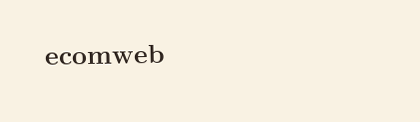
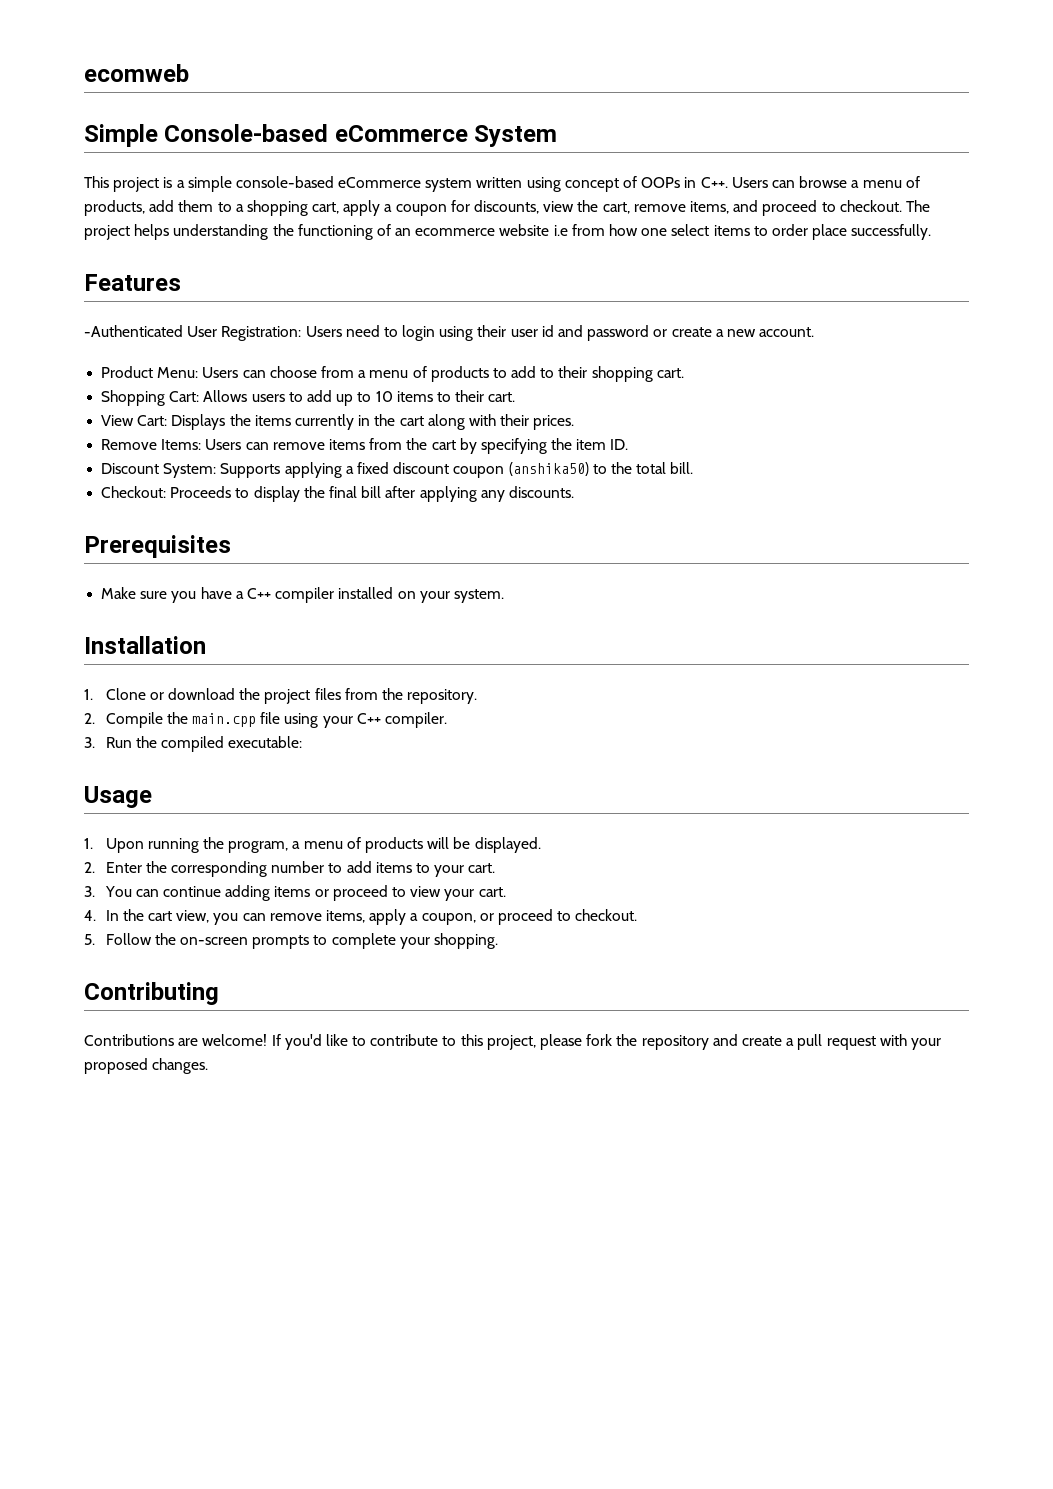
+ Simple Console-based eCommerce System
+ This project is a simple console-based eCommerce system written using concept of OOPs in C++. Users can browse a menu of products, add them to a shopping cart, apply a coupon for discounts, view the cart, remove items, and proceed to checkout. The project helps understanding the functioning of an ecommerce website i.e from how one select items to order place successfully.
+ Features
+ -Authenticated User Registration: Users need to login using their user id and password or create a new account.
+ Product Menu: Users can choose from a menu of products to add to their shopping cart.
+ Shopping Cart: Allows users to add up to 10 items to their cart.
+ View Cart: Displays the items currently in the cart along with their prices.
+ Remove Items: Users can remove items from the cart by specifying the item ID.
+ Discount System: Supports applying a fixed discount coupon (anshika50) to the total bill.
+ Checkout: Proceeds to display the final bill after applying any discounts.
+ Prerequisites
+ Make sure you have a C++ compiler installed on your system.
+ Installation
+ 1. Clone or download the project files from the repository.
+ 2. Compile the main.cpp file using your C++ compiler.
+ 3. Run the compiled executable:
+ Usage
+ 1. Upon running the program, a menu of products will be displayed.
+ 2. Enter the corresponding number to add items to your cart.
+ 3. You can continue adding items or proceed to view your cart.
+ 4. In the cart view, you can remove items, apply a coupon, or proceed to checkout.
+ 5. Follow the on-screen prompts to complete your shopping.
+ Contributing
+ Contributions are welcome! If you'd like to contribute to this project, please fork the repository and create a pull request with your proposed changes.

